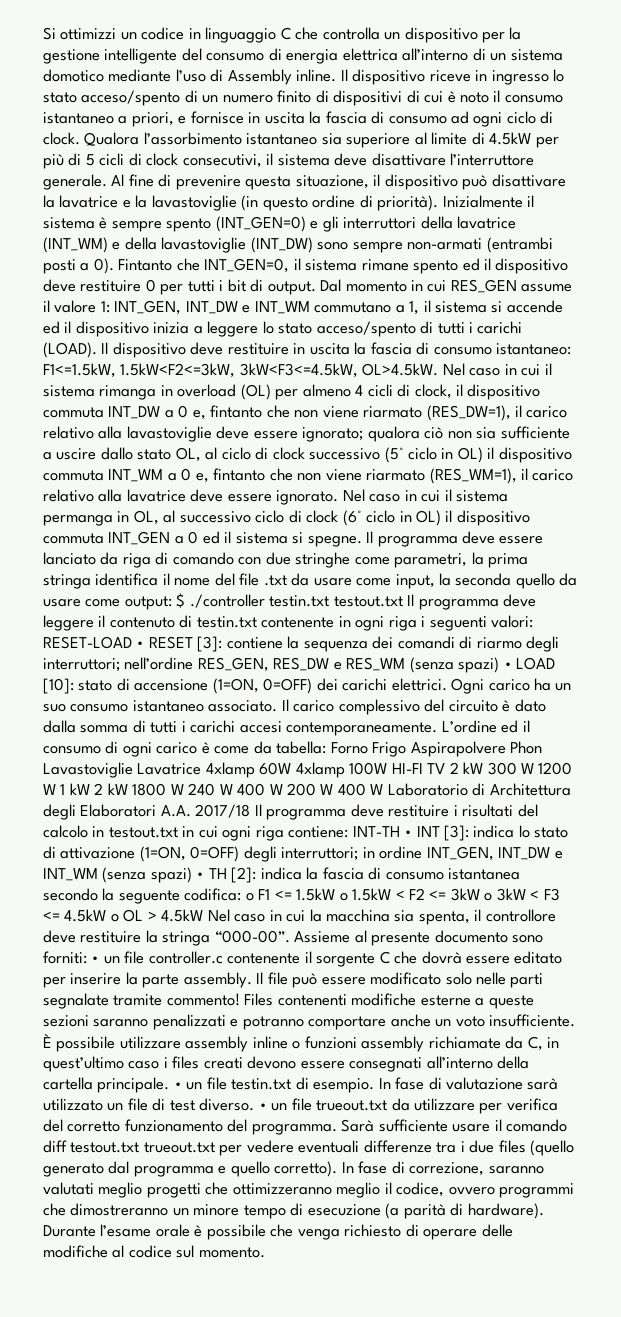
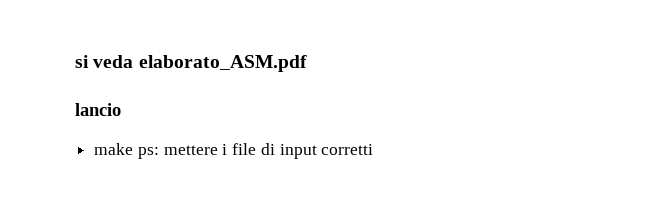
- Si ottimizzi un codice in linguaggio C che controlla un dispositivo per la gestione intelligente del consumo di energia elettrica all’interno di un sistema domotico mediante l’uso di Assembly inline. Il dispositivo riceve in ingresso lo stato acceso/spento di un numero finito di dispositivi di cui è noto il consumo istantaneo a priori, e fornisce in uscita la fascia di consumo ad ogni ciclo di clock. Qualora l’assorbimento istantaneo sia superiore al limite di 4.5kW per più di 5 cicli di clock consecutivi, il sistema deve disattivare l’interruttore generale. Al fine di prevenire questa situazione, il dispositivo può disattivare la lavatrice e la lavastoviglie (in questo ordine di priorità). Inizialmente il sistema è sempre spento (INT_GEN=0) e gli interruttori della lavatrice (INT_WM) e della lavastoviglie (INT_DW) sono sempre non-armati (entrambi posti a 0). Fintanto che INT_GEN=0, il sistema rimane spento ed il dispositivo deve restituire 0 per tutti i bit di output. Dal momento in cui RES_GEN assume il valore 1: INT_GEN, INT_DW e INT_WM commutano a 1, il sistema si accende ed il dispositivo inizia a leggere lo stato acceso/spento di tutti i carichi (LOAD). Il dispositivo deve restituire in uscita la fascia di consumo istantaneo: F1<=1.5kW, 1.5kW<F2<=3kW, 3kW<F3<=4.5kW, OL>4.5kW. Nel caso in cui il sistema rimanga in overload (OL) per almeno 4 cicli di clock, il dispositivo commuta INT_DW a 0 e, fintanto che non viene riarmato (RES_DW=1), il carico relativo alla lavastoviglie deve essere ignorato; qualora ciò non sia sufficiente a uscire dallo stato OL, al ciclo di clock successivo (5° ciclo in OL) il dispositivo commuta INT_WM a 0 e, fintanto che non viene riarmato (RES_WM=1), il carico relativo alla lavatrice deve essere ignorato. Nel caso in cui il sistema permanga in OL, al successivo ciclo di clock (6° ciclo in OL) il dispositivo commuta INT_GEN a 0 ed il sistema si spegne. Il programma deve essere lanciato da riga di comando con due stringhe come parametri, la prima stringa identifica il nome del file .txt da usare come input, la seconda quello da usare come output: $ ./controller testin.txt testout.txt Il programma deve leggere il contenuto di testin.txt contenente in ogni riga i seguenti valori: RESET-LOAD • RESET [3]: contiene la sequenza dei comandi di riarmo degli interruttori; nell’ordine RES_GEN, RES_DW e RES_WM (senza spazi) • LOAD [10]: stato di accensione (1=ON, 0=OFF) dei carichi elettrici. Ogni carico ha un suo consumo istantaneo associato. Il carico complessivo del circuito è dato dalla somma di tutti i carichi accesi contemporaneamente. L’ordine ed il consumo di ogni carico è come da tabella: Forno Frigo Aspirapolvere Phon Lavastoviglie Lavatrice 4xlamp 60W 4xlamp 100W HI-FI TV 2 kW 300 W 1200 W 1 kW 2 kW 1800 W 240 W 400 W 200 W 400 W Laboratorio di Architettura degli Elaboratori A.A. 2017/18 Il programma deve restituire i risultati del calcolo in testout.txt in cui ogni riga contiene: INT-TH • INT [3]: indica lo stato di attivazione (1=ON, 0=OFF) degli interruttori; in ordine INT_GEN, INT_DW e INT_WM (senza spazi) • TH [2]: indica la fascia di consumo istantanea secondo la seguente codifica: o F1 <= 1.5kW o 1.5kW < F2 <= 3kW o 3kW < F3 <= 4.5kW o OL > 4.5kW Nel caso in cui la macchina sia spenta, il controllore deve restituire la stringa “000-00”. Assieme al presente documento sono forniti: • un file controller.c contenente il sorgente C che dovrà essere editato per inserire la parte assembly. Il file può essere modificato solo nelle parti segnalate tramite commento! Files contenenti modifiche esterne a queste sezioni saranno penalizzati e potranno comportare anche un voto insufficiente. È possibile utilizzare assembly inline o funzioni assembly richiamate da C, in quest’ultimo caso i files creati devono essere consegnati all’interno della cartella principale. • un file testin.txt di esempio. In fase di valutazione sarà utilizzato un file di test diverso. • un file trueout.txt da utilizzare per verifica del corretto funzionamento del programma. Sarà sufficiente usare il comando diff testout.txt trueout.txt per vedere eventuali differenze tra i due files (quello generato dal programma e quello corretto). In fase di correzione, saranno valutati meglio progetti che ottimizzeranno meglio il codice, ovvero programmi che dimostreranno un minore tempo di esecuzione (a parità di hardware). Durante l’esame orale è possibile che venga richiesto di operare delle modifiche al codice sul momento.
+ si veda elaborato_ASM.pdf
+ lancio
+ make ps: mettere i file di input corretti

